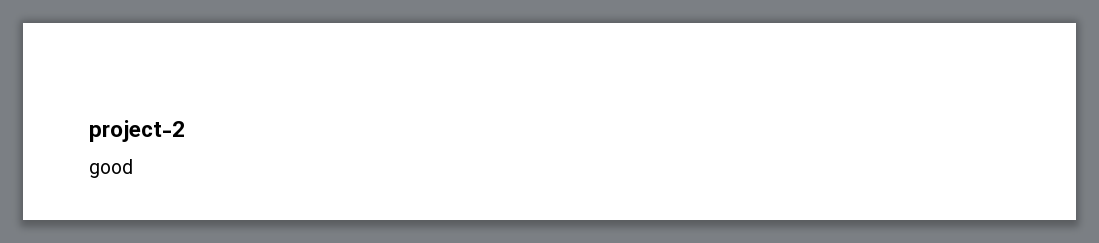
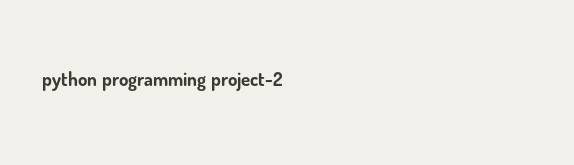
- project-2
+ python programming project-2
- good

